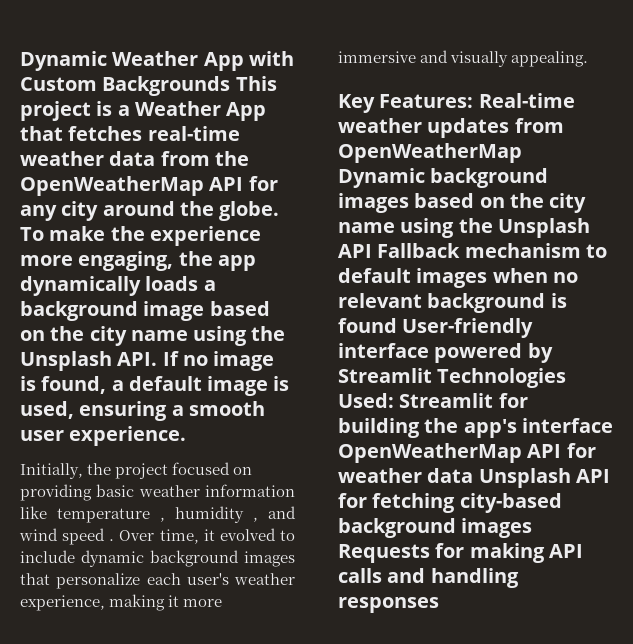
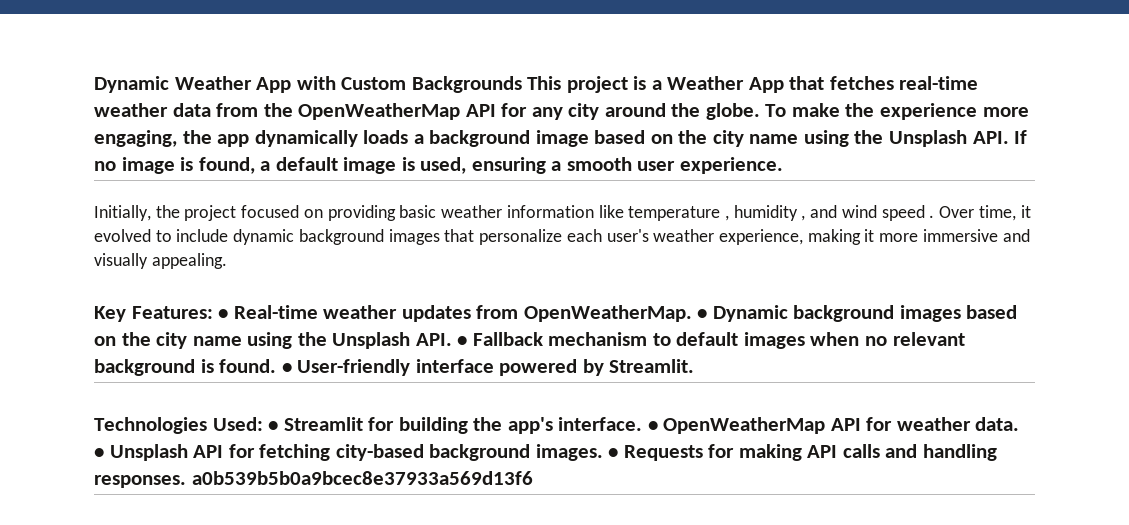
- Key Features: Real-time weather updates from OpenWeatherMap Dynamic background images based on the city name using the Unsplash API Fallback mechanism to default images when no relevant background is found User-friendly interface powered by Streamlit Technologies Used: Streamlit for building the app's interface OpenWeatherMap API for weather data Unsplash API for fetching city-based background images Requests for making API calls and handling responses
+ Key Features: • Real-time weather updates from OpenWeatherMap. • Dynamic background images based on the city name using the Unsplash API. • Fallback mechanism to default images when no relevant background is found. • User-friendly interface powered by Streamlit.
+ Technologies Used: • Streamlit for building the app's interface. • OpenWeatherMap API for weather data. • Unsplash API for fetching city-based background images. • Requests for making API calls and handling responses. a0b539b5b0a9bcec8e37933a569d13f6

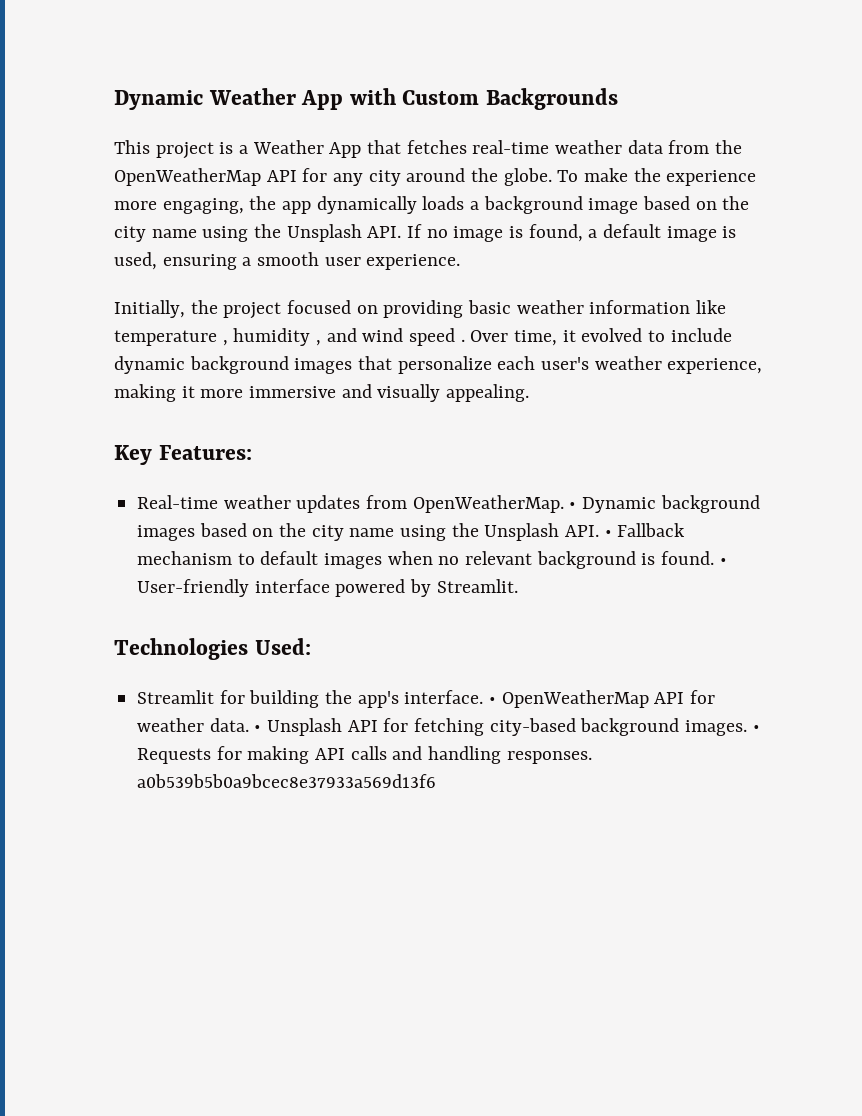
- Dynamic Weather App with Custom Backgrounds This project is a Weather App that fetches real-time weather data from the OpenWeatherMap API for any city around the globe.
+ Dynamic Weather App with Custom Backgrounds
+ This project is a Weather App that fetches real-time weather data from the OpenWeatherMap API for any city around the globe.
- Key Features: • Real-time weather updates from OpenWeatherMap.
+ Key Features:
+ Real-time weather updates from OpenWeatherMap.
- Technologies Used: • Streamlit for building the app's interface.
+ Technologies Used:
+ Streamlit for building the app's interface.

